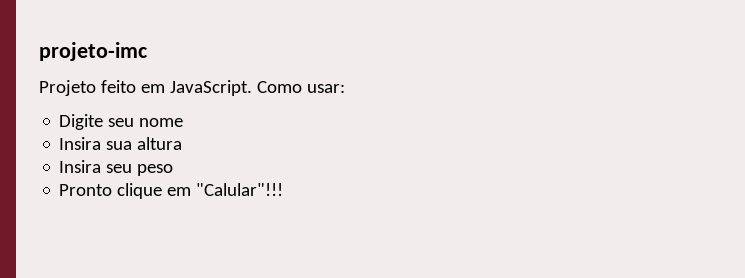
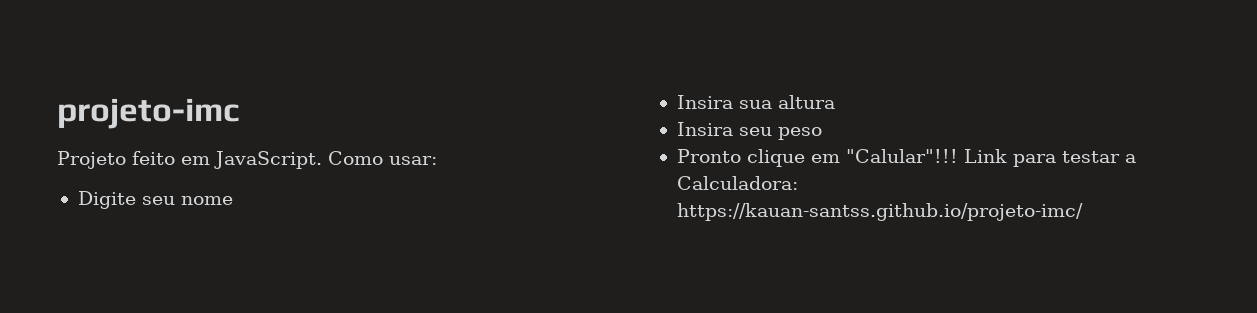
+ Link para testar a Calculadora: https://kauan-santss.github.io/projeto-imc/

